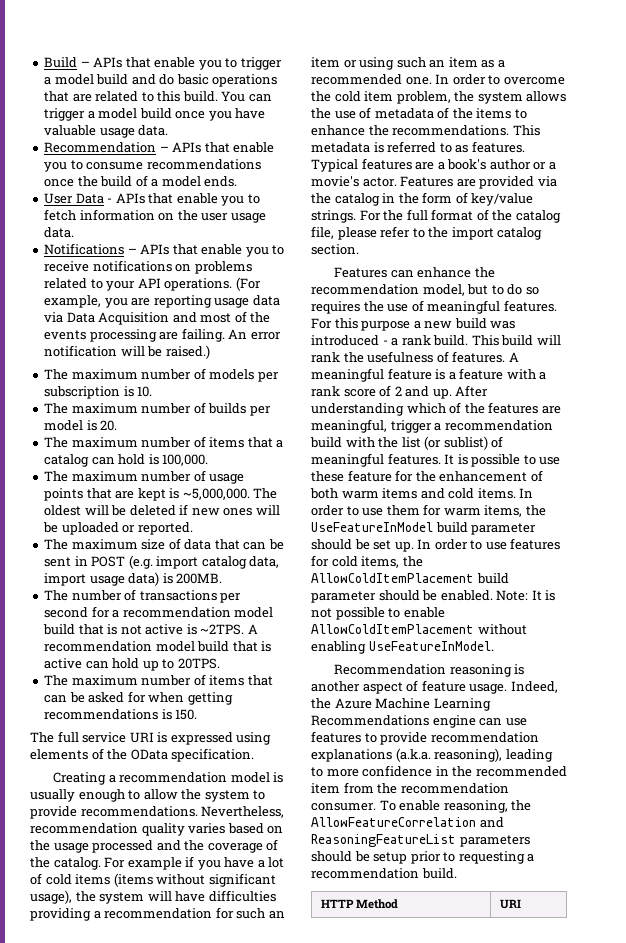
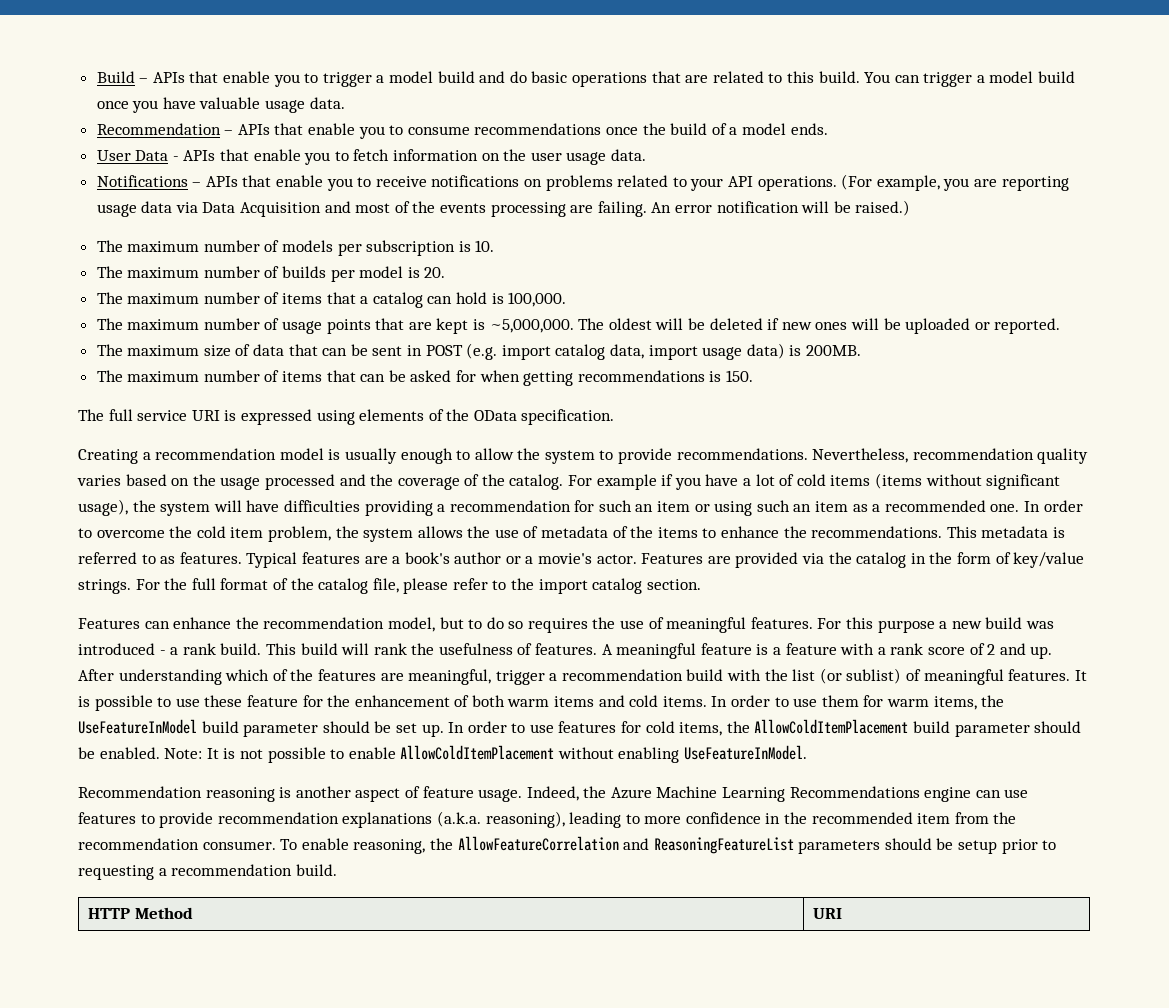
- The number of transactions per second for a recommendation model build that is not active is ~2TPS. A recommendation model build that is active can hold up to 20TPS.

